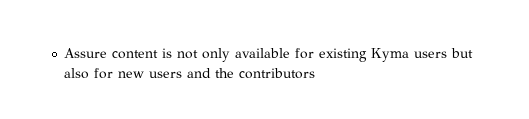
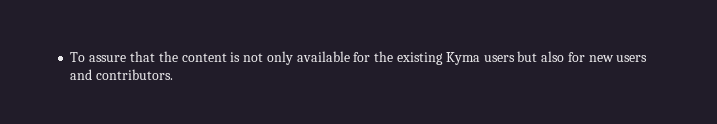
- Assure content is not only available for existing Kyma users but also for new users and the contributors
+ To assure that the content is not only available for the existing Kyma users but also for new users and contributors.

